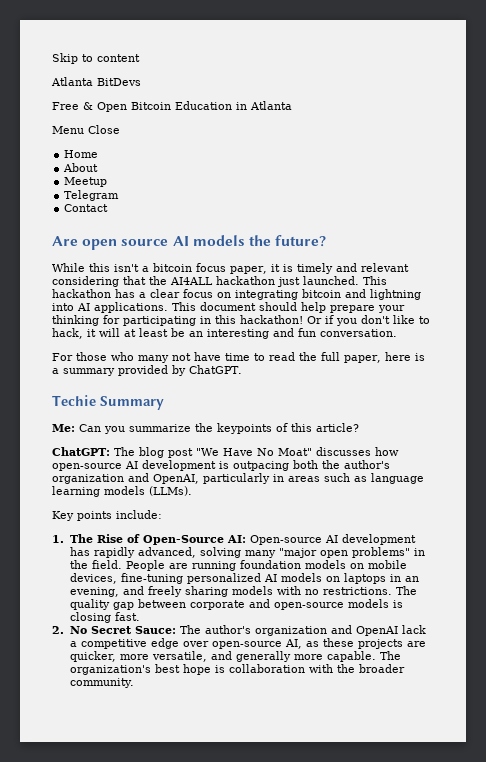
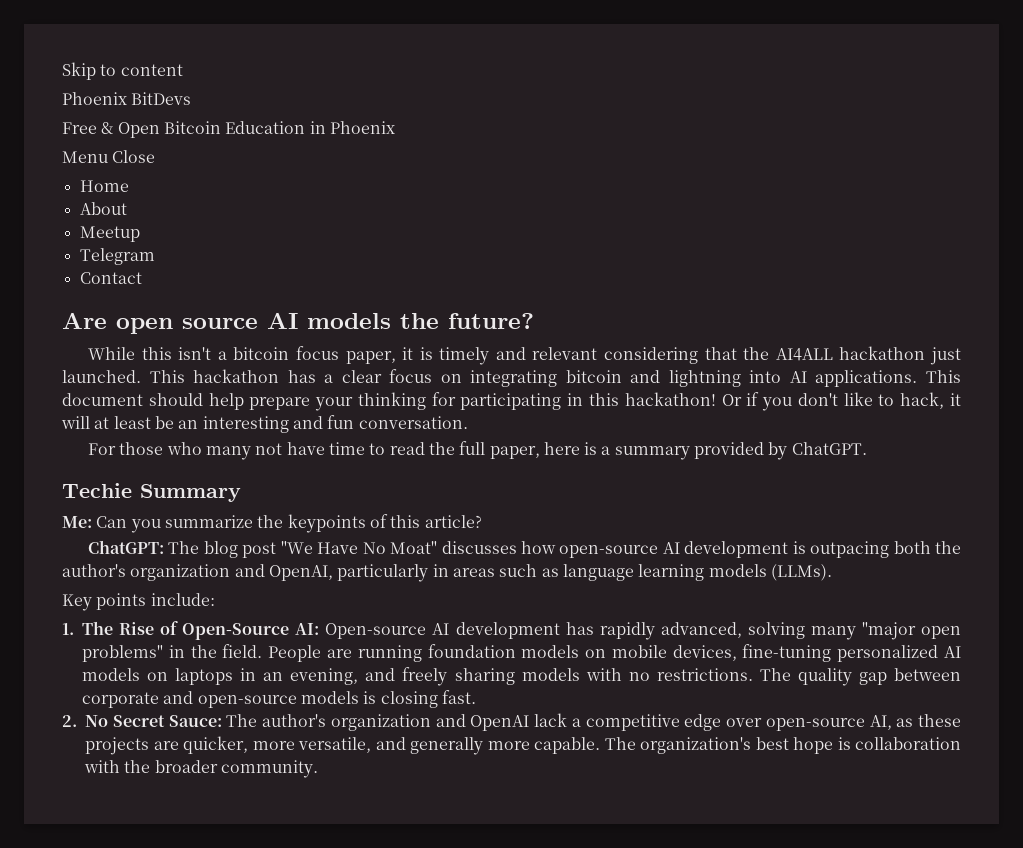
- Atlanta BitDevs
+ Phoenix BitDevs
- Free & Open Bitcoin Education in Atlanta
+ Free & Open Bitcoin Education in Phoenix

